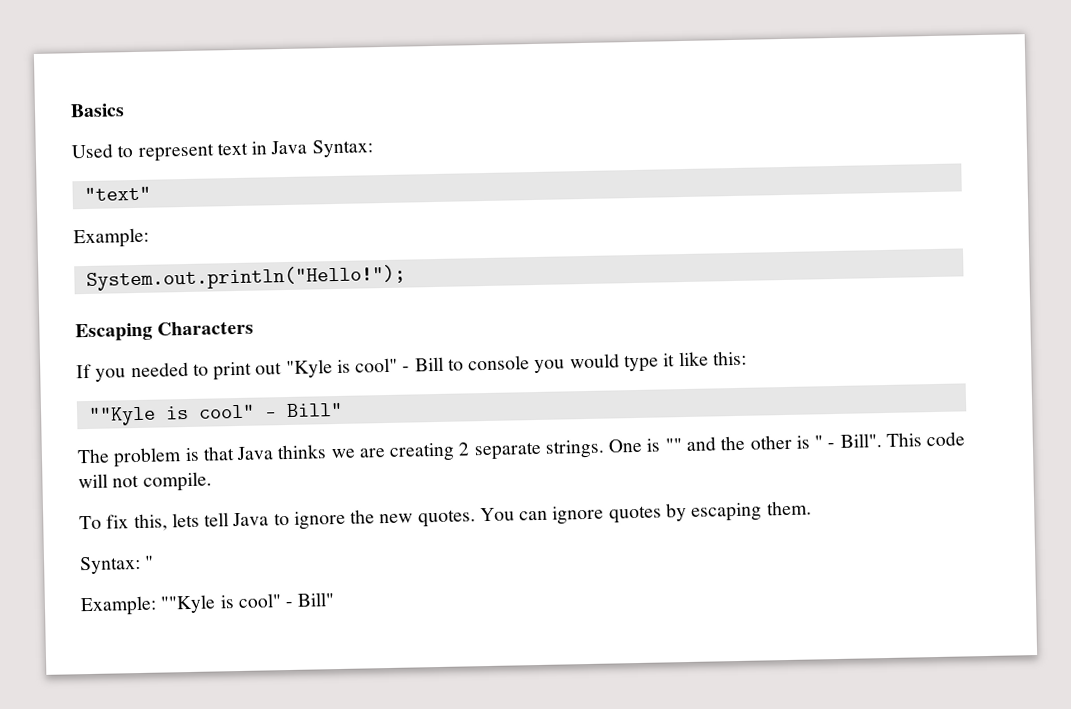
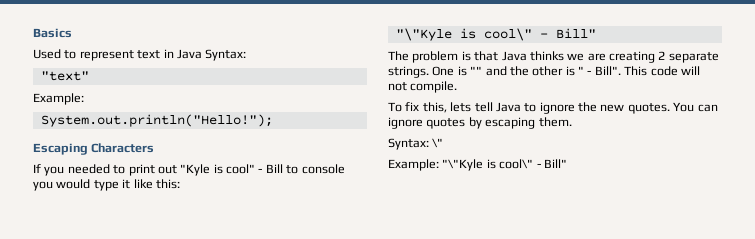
  If you needed to print out "Kyle is cool" - Bill to console you would type it like this:
- ""Kyle is cool" - Bill"
+ "\"Kyle is cool\" - Bill"
- Syntax: "
- Example: ""Kyle is cool" - Bill"
+ Syntax: \"
+ Example: "\"Kyle is cool\" - Bill"

